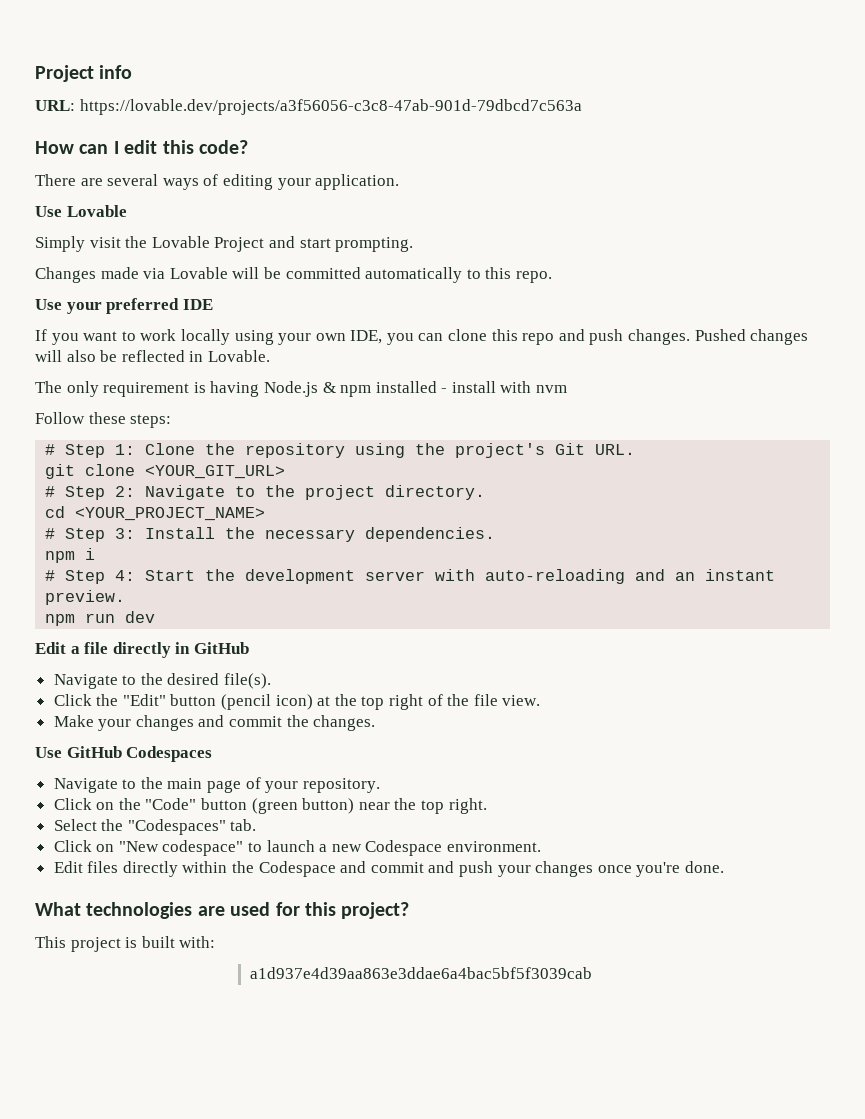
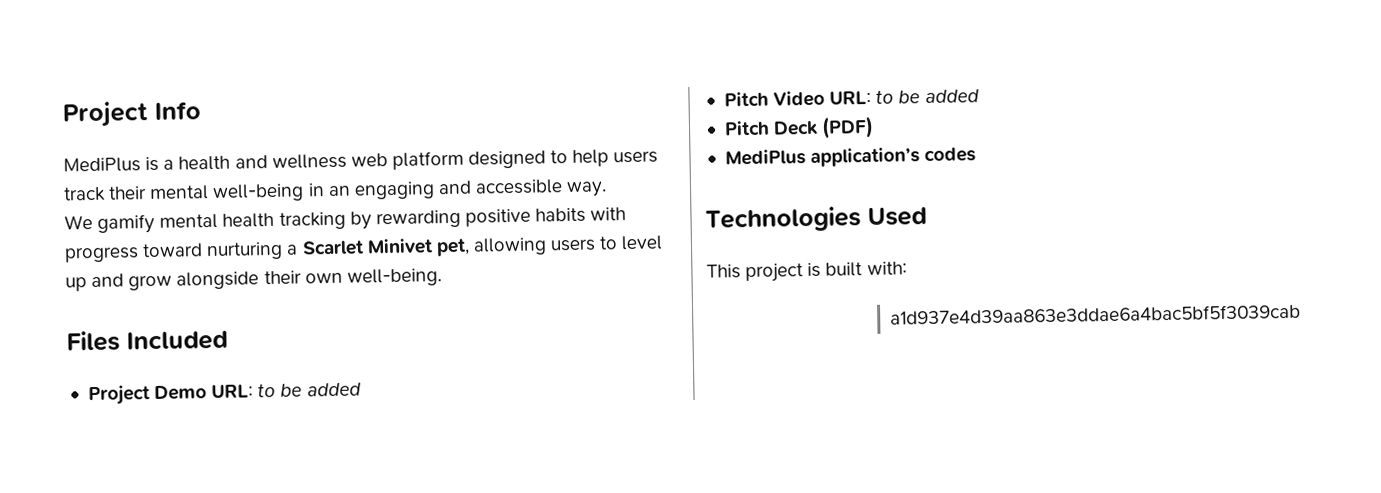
- Project info
- URL: https://lovable.dev/projects/a3f56056-c3c8-47ab-901d-79dbcd7c563a
- How can I edit this code?
- There are several ways of editing your application.
- Use Lovable
- Simply visit the Lovable Project and start prompting.
- Changes made via Lovable will be committed automatically to this repo.
- Use your preferred IDE
- If you want to work locally using your own IDE, you can clone this repo and push changes. Pushed changes will also be reflected in Lovable.
- The only requirement is having Node.js & npm installed - install with nvm
- Follow these steps:
- # Step 1: Clone the repository using the project's Git URL.
- git clone <YOUR_GIT_URL>
- # Step 2: Navigate to the project directory.
- cd <YOUR_PROJECT_NAME>
- # Step 3: Install the necessary dependencies.
- npm i
- # Step 4: Start the development server with auto-reloading and an instant preview.
- npm run dev
- Edit a file directly in GitHub
- Navigate to the desired file(s).
- Click the "Edit" button (pencil icon) at the top right of the file view.
- Make your changes and commit the changes.
- Use GitHub Codespaces
- Navigate to the main page of your repository.
- Click on the "Code" button (green button) near the top right.
- Select the "Codespaces" tab.
- Click on "New codespace" to launch a new Codespace environment.
- Edit files directly within the Codespace and commit and push your changes once you're done.
- What technologies are used for this project?
+ Project Info
+ MediPlus is a health and wellness web platform designed to help users track their mental well-being in an engaging and accessible way.
+ We gamify mental health tracking by rewarding positive habits with progress toward nurturing a Scarlet Minivet pet, allowing users to level up and grow alongside their own well-being.
+ Files Included
+ Project Demo URL: to be added
+ Pitch Video URL: to be added
+ Pitch Deck (PDF)
+ MediPlus application’s codes
+ Technologies Used

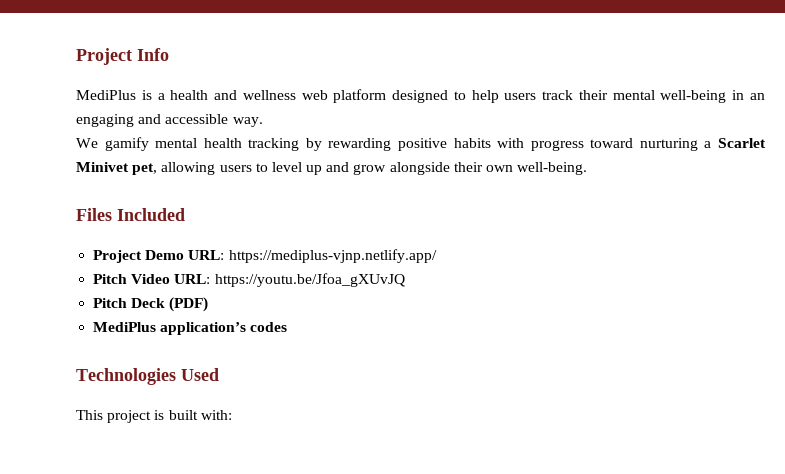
- Project Demo URL: to be added
+ Project Demo URL: https://mediplus-vjnp.netlify.app/
- Pitch Video URL: to be added
+ Pitch Video URL: https://youtu.be/Jfoa_gXUvJQ
- a1d937e4d39aa863e3ddae6a4bac5bf5f3039cab

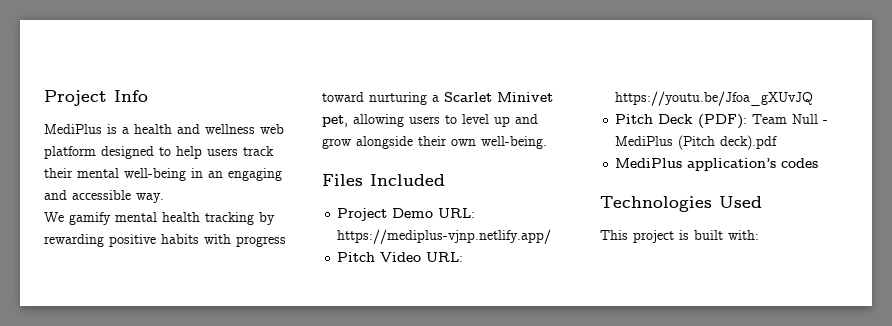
- Pitch Deck (PDF)
+ Pitch Deck (PDF): Team Null - MediPlus (Pitch deck).pdf

